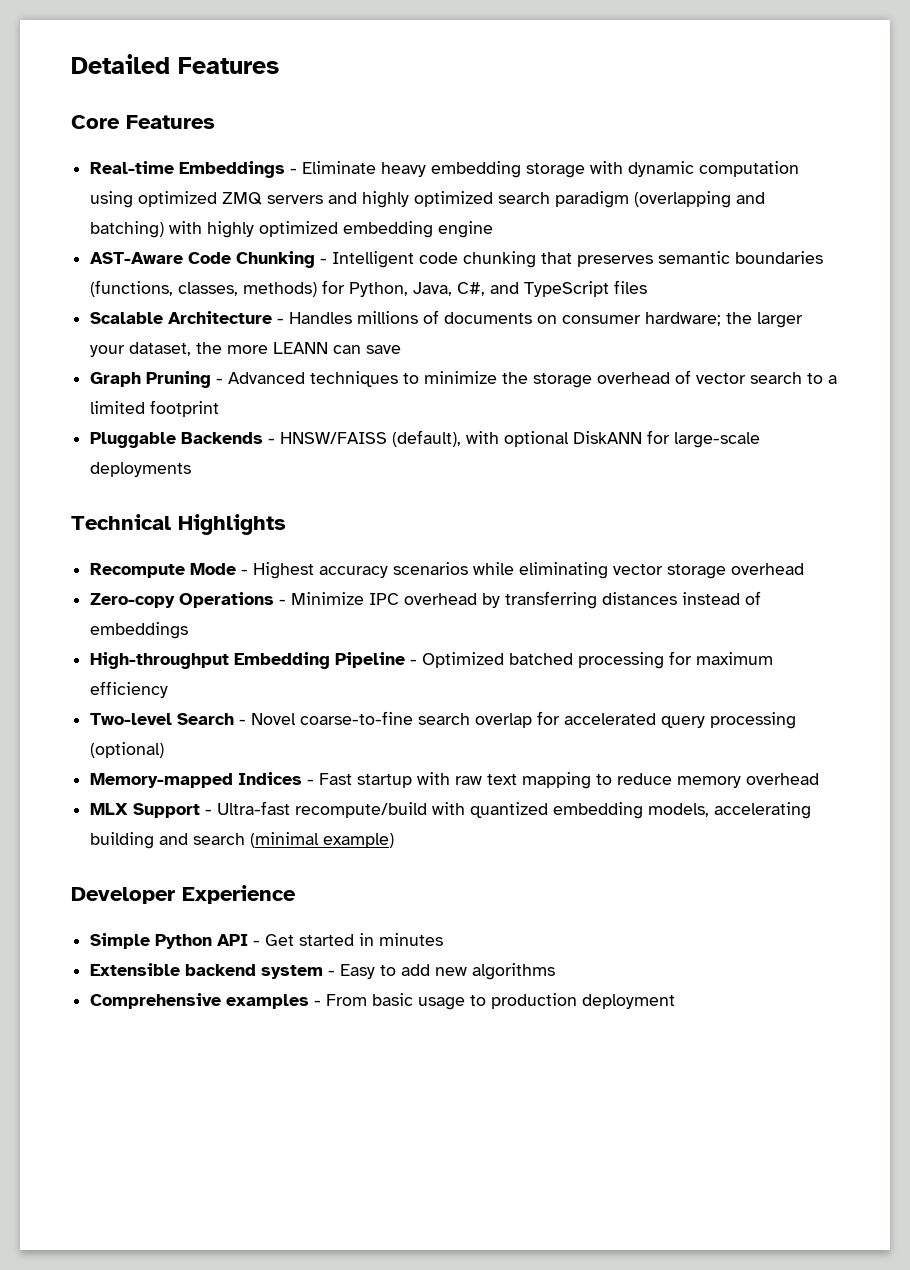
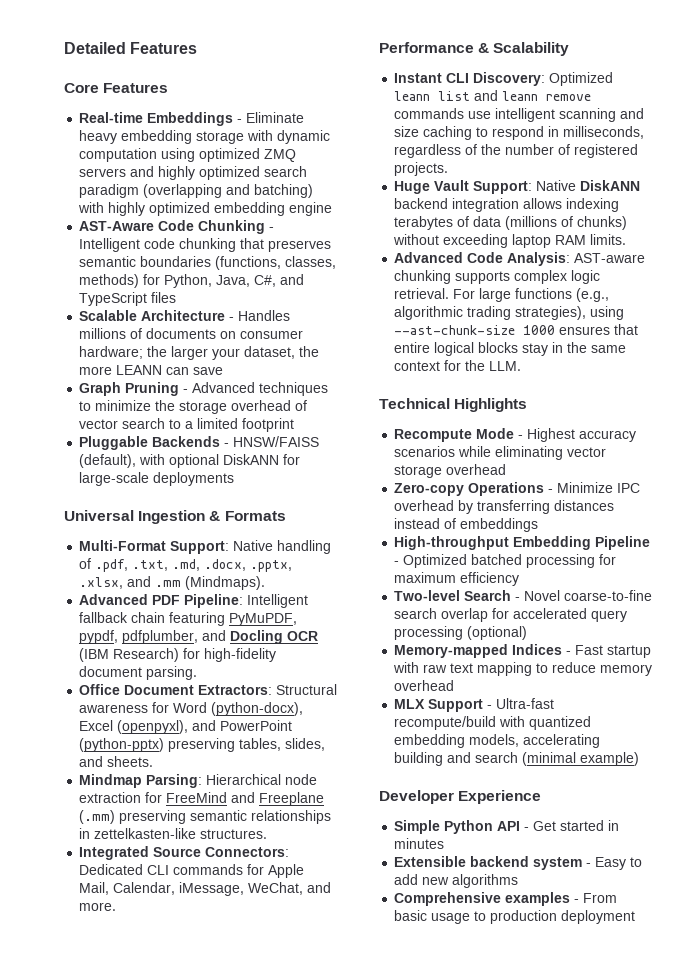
+ Universal Ingestion & Formats
+ Multi-Format Support: Native handling of .pdf, .txt, .md, .docx, .pptx, .xlsx, and .mm (Mindmaps).
+ Advanced PDF Pipeline: Intelligent fallback chain featuring PyMuPDF, pypdf, pdfplumber, and Docling OCR (IBM Research) for high-fidelity document parsing.
+ Office Document Extractors: Structural awareness for Word (python-docx), Excel (openpyxl), and PowerPoint (python-pptx) preserving tables, slides, and sheets.
+ Mindmap Parsing: Hierarchical node extraction for FreeMind and Freeplane (.mm) preserving semantic relationships in zettelkasten-like structures.
+ Integrated Source Connectors: Dedicated CLI commands for Apple Mail, Calendar, iMessage, WeChat, and more.
+ Performance & Scalability
+ Instant CLI Discovery: Optimized leann list and leann remove commands use intelligent scanning and size caching to respond in milliseconds, regardless of the number of registered projects.
+ Huge Vault Support: Native DiskANN backend integration allows indexing terabytes of data (millions of chunks) without exceeding laptop RAM limits.
+ Advanced Code Analysis: AST-aware chunking supports complex logic retrieval. For large functions (e.g., algorithmic trading strategies), using --ast-chunk-size 1000 ensures that entire logical blocks stay in the same context for the LLM.

